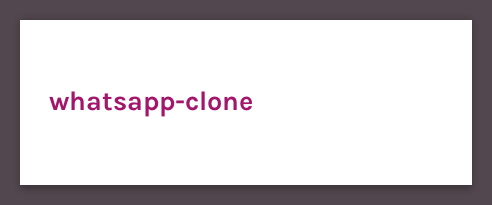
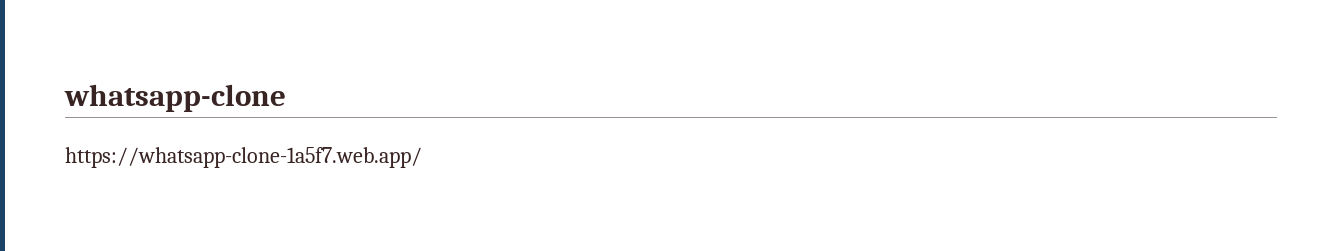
+ https://whatsapp-clone-1a5f7.web.app/

